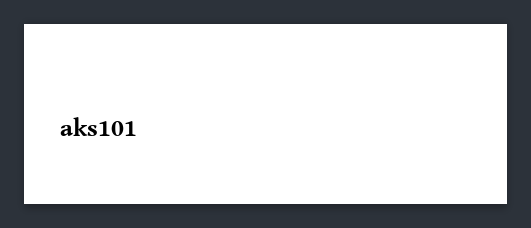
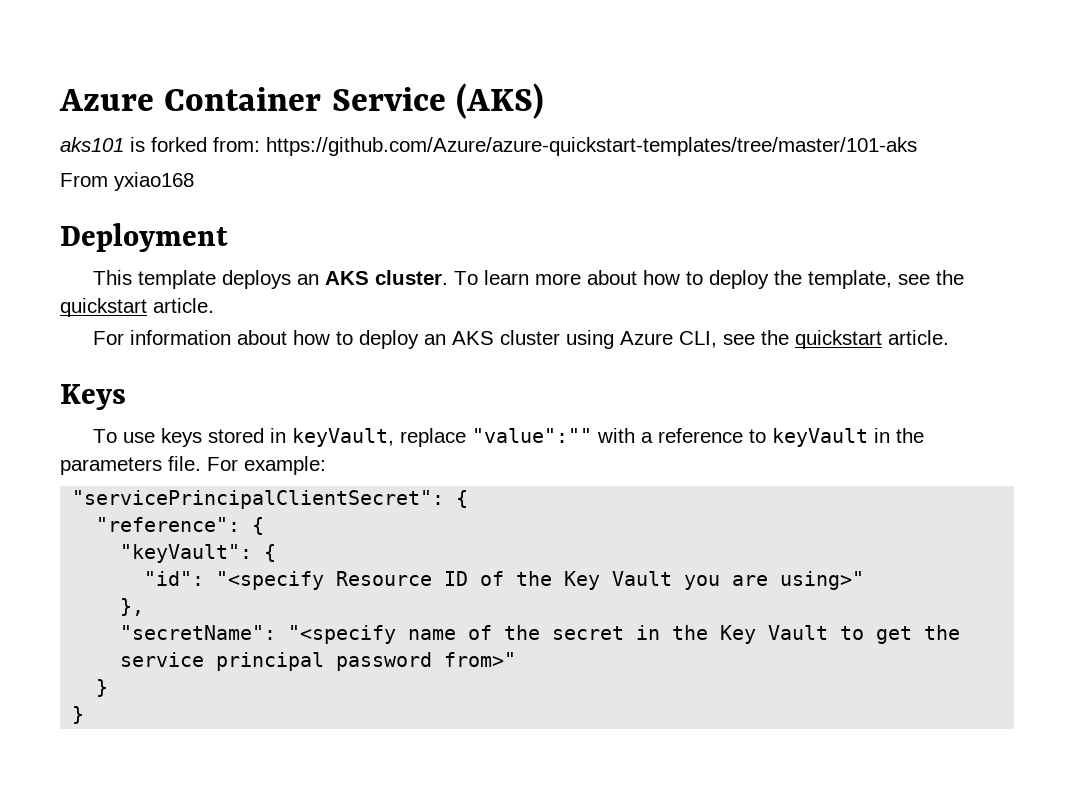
- aks101
+ Azure Container Service (AKS)
+ aks101 is forked from: https://github.com/Azure/azure-quickstart-templates/tree/master/101-aks
+ From yxiao168
+ Deployment
+ This template deploys an AKS cluster. To learn more about how to deploy the template, see the quickstart article.
+ For information about how to deploy an AKS cluster using Azure CLI, see the quickstart article.
+ Keys
+ To use keys stored in keyVault, replace "value":"" with a reference to keyVault in the parameters file. For example:
+ "servicePrincipalClientSecret": {
+ "reference": {
+ "keyVault": {
+ "id": "<specify Resource ID of the Key Vault you are using>"
+ },
+ "secretName": "<specify name of the secret in the Key Vault to get the service principal password from>"
+ }
+ }

